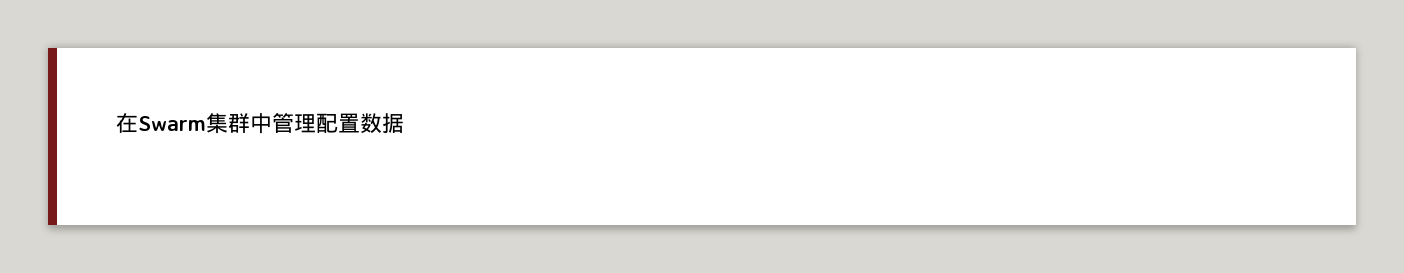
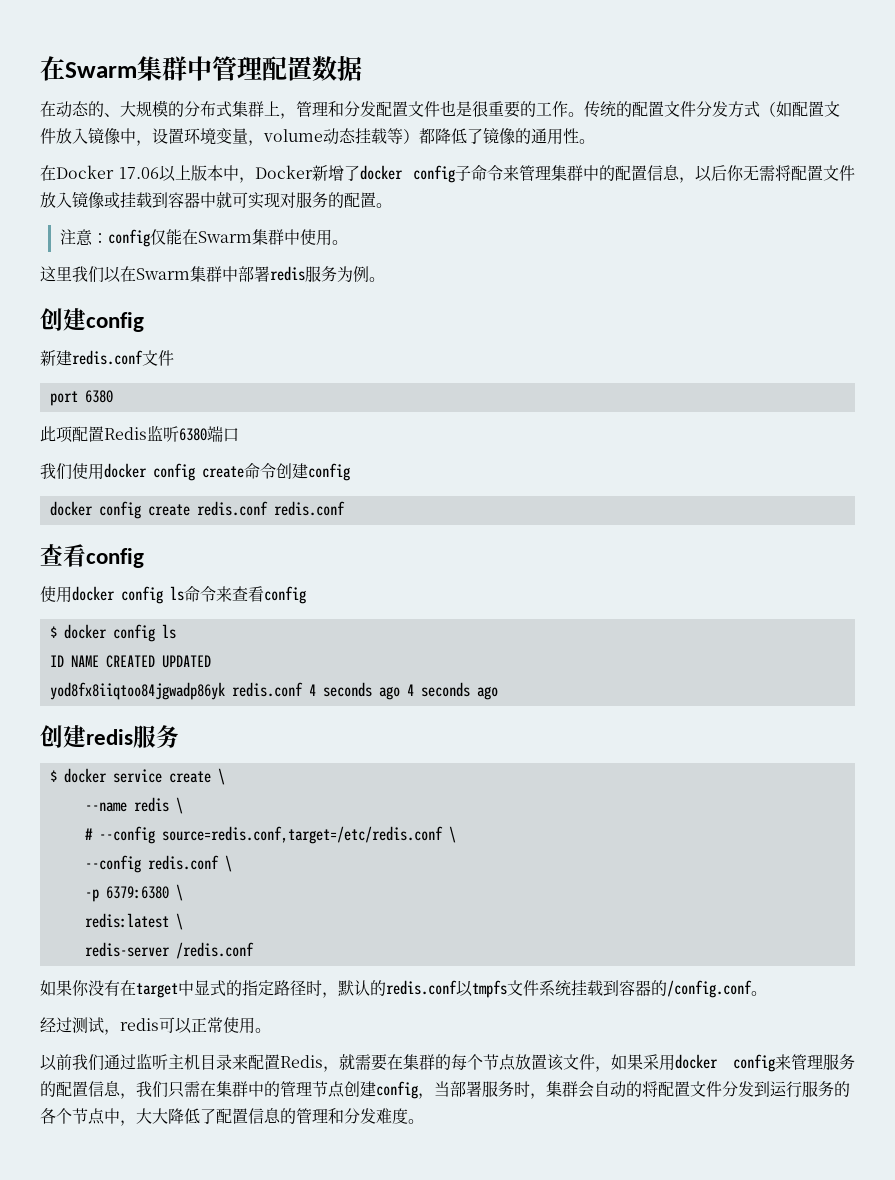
+ 在动态的、大规模的分布式集群上，管理和分发配置文件也是很重要的工作。传统的配置文件分发方式（如配置文件放入镜像中，设置环境变量，volume动态挂载等）都降低了镜像的通用性。
+ 在Docker 17.06以上版本中，Docker新增了docker config子命令来管理集群中的配置信息，以后你无需将配置文件放入镜像或挂载到容器中就可实现对服务的配置。
+ 注意：config仅能在Swarm集群中使用。
+ 这里我们以在Swarm集群中部署redis服务为例。
+ 创建config
+ 新建redis.conf文件
+ port 6380
+ 此项配置Redis监听6380端口
+ 我们使用docker config create命令创建config
+ docker config create redis.conf redis.conf
+ 查看config
+ 使用docker config ls命令来查看config
+ $ docker config ls
+ ID NAME CREATED UPDATED
+ yod8fx8iiqtoo84jgwadp86yk redis.conf 4 seconds ago 4 seconds ago
+ 创建redis服务
+ $ docker service create \
+ --name redis \
+ # --config source=redis.conf,target=/etc/redis.conf \
+ --config redis.conf \
+ -p 6379:6380 \
+ redis:latest \
+ redis-server /redis.conf
+ 如果你没有在target中显式的指定路径时，默认的redis.conf以tmpfs文件系统挂载到容器的/config.conf。
+ 经过测试，redis可以正常使用。
+ 以前我们通过监听主机目录来配置Redis，就需要在集群的每个节点放置该文件，如果采用docker config来管理服务的配置信息，我们只需在集群中的管理节点创建config，当部署服务时，集群会自动的将配置文件分发到运行服务的各个节点中，大大降低了配置信息的管理和分发难度。

